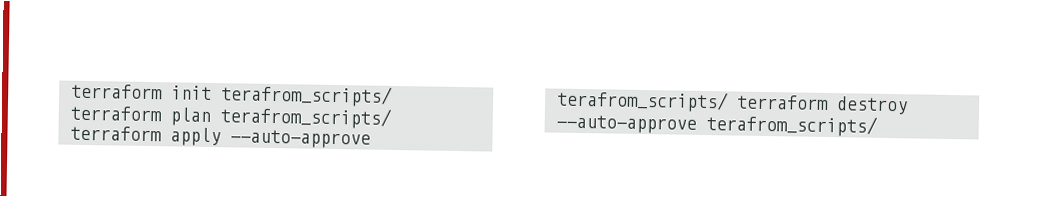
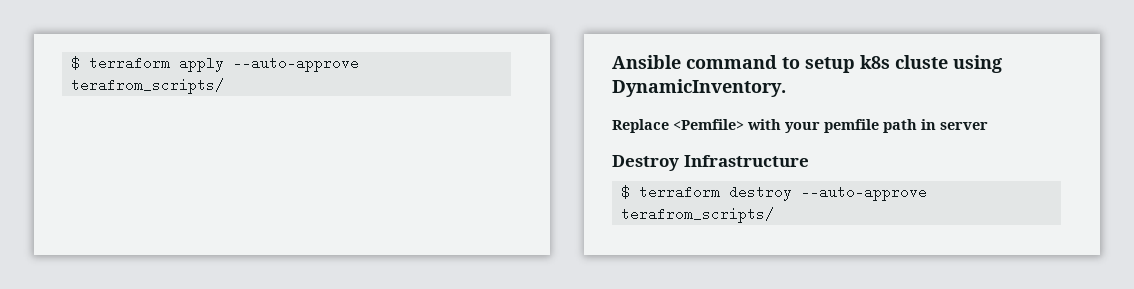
- terraform init terafrom_scripts/ terraform plan terafrom_scripts/ terraform apply --auto-approve terafrom_scripts/ terraform destroy --auto-approve terafrom_scripts/
+ $ terraform apply --auto-approve terafrom_scripts/
+ Ansible command to setup k8s cluste using DynamicInventory.
+ Replace <Pemfile> with your pemfile path in server
+ Destroy Infrastructure
+ $ terraform destroy --auto-approve terafrom_scripts/

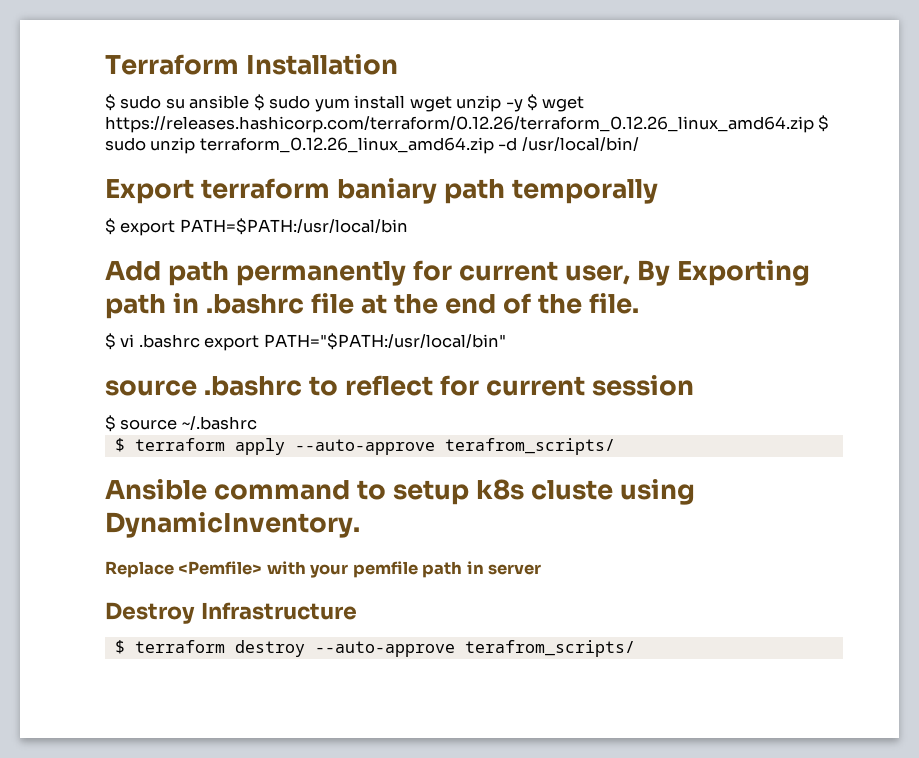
+ Terraform Installation
+ $ sudo su ansible $ sudo yum install wget unzip -y $ wget https://releases.hashicorp.com/terraform/0.12.26/terraform_0.12.26_linux_amd64.zip $ sudo unzip terraform_0.12.26_linux_amd64.zip -d /usr/local/bin/
+ Export terraform baniary path temporally
+ $ export PATH=$PATH:/usr/local/bin
+ Add path permanently for current user, By Exporting path in .bashrc file at the end of the file.
+ $ vi .bashrc export PATH="$PATH:/usr/local/bin"
+ source .bashrc to reflect for current session
+ $ source ~/.bashrc

